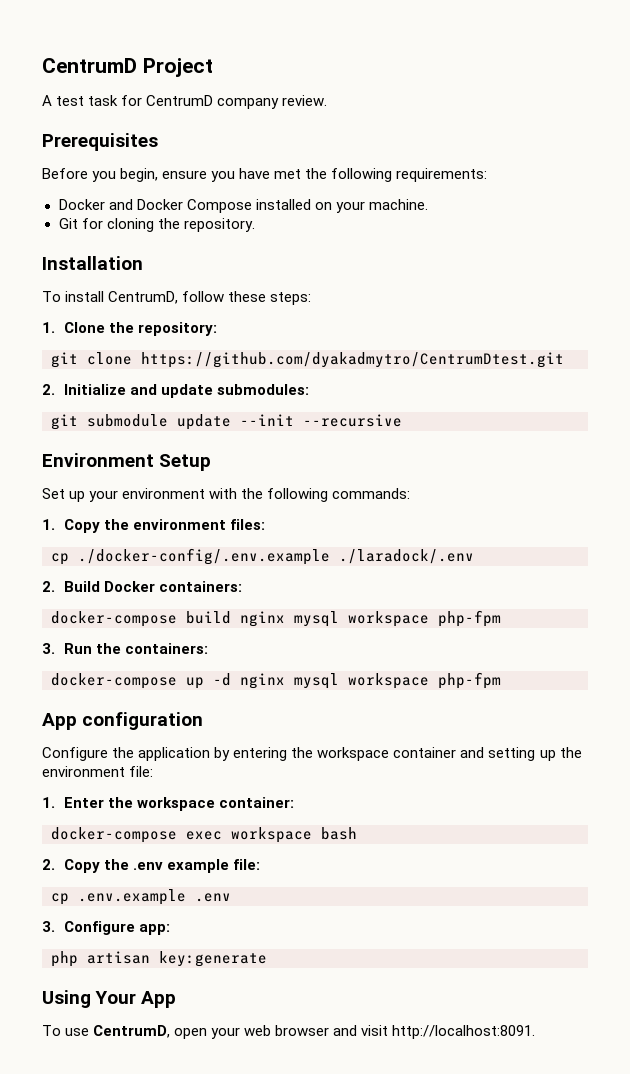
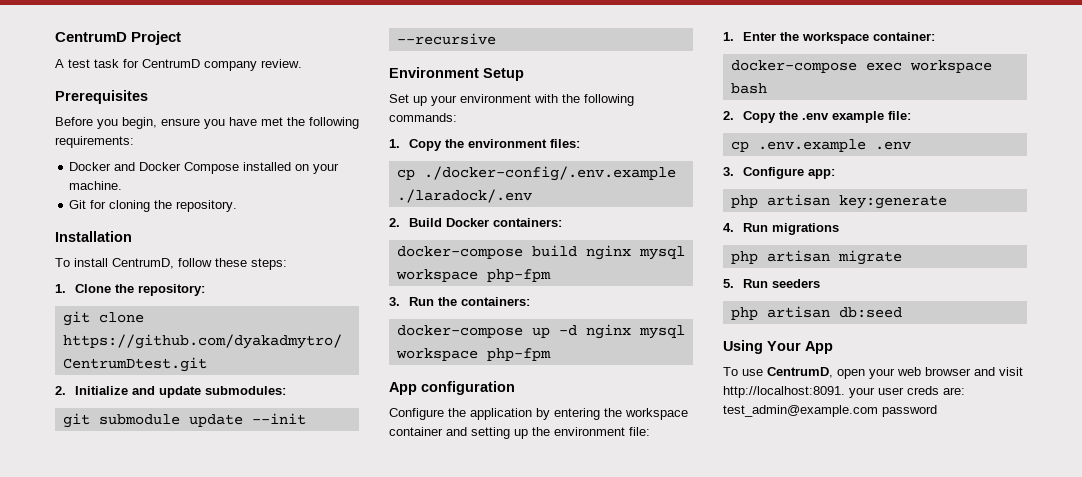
+ 4. Run migrations
+ php artisan migrate
+ 5. Run seeders
+ php artisan db:seed
- To use CentrumD, open your web browser and visit http://localhost:8091.
+ To use CentrumD, open your web browser and visit http://localhost:8091. your user creds are: test_admin@example.com password

